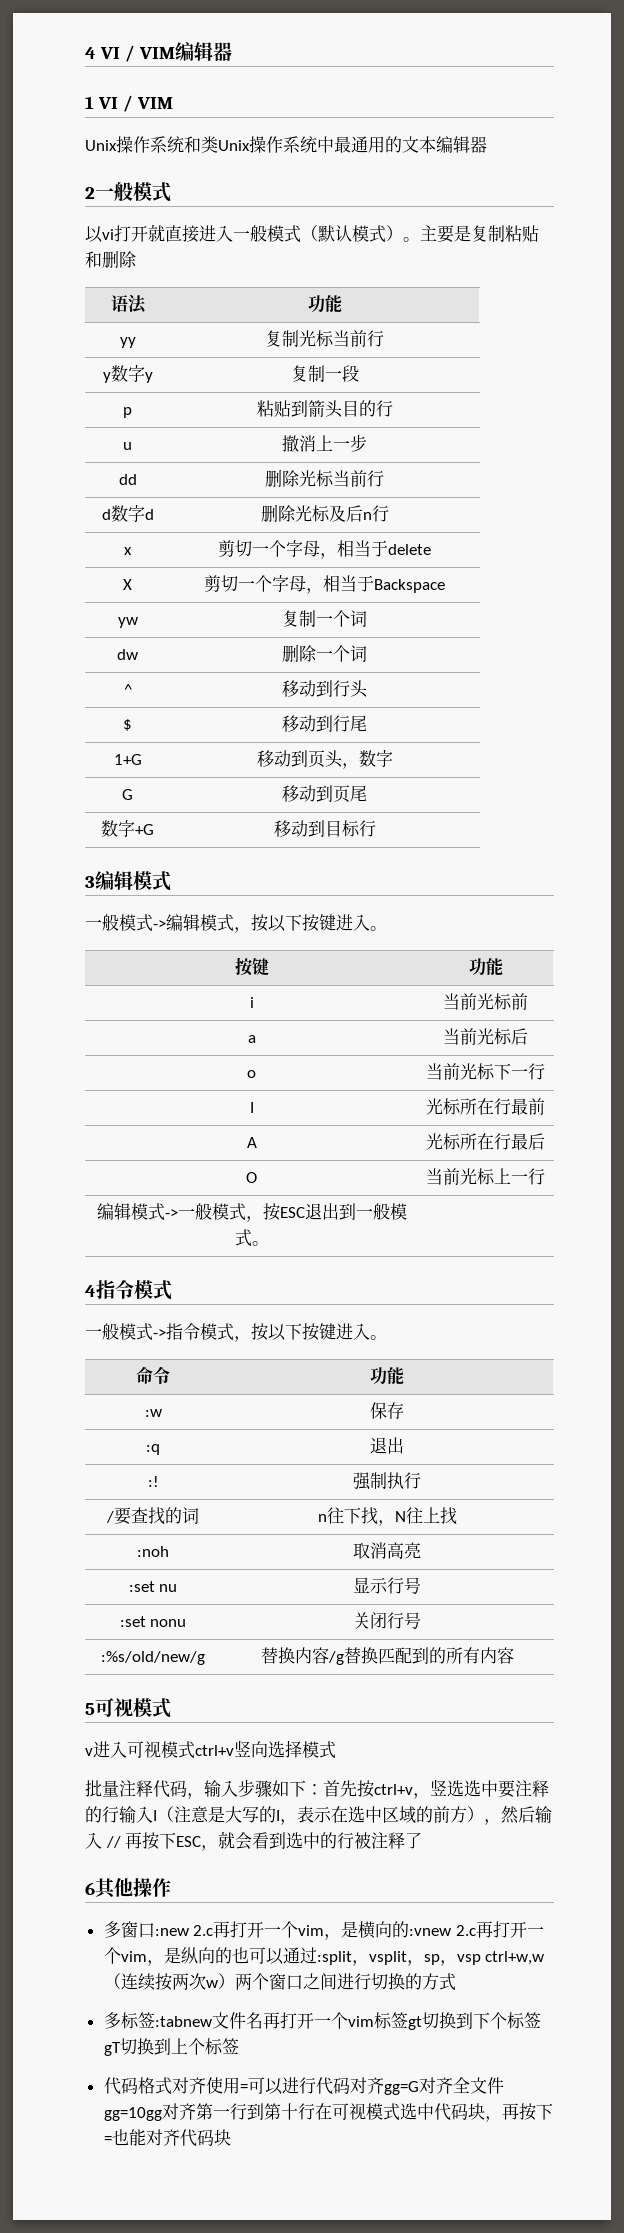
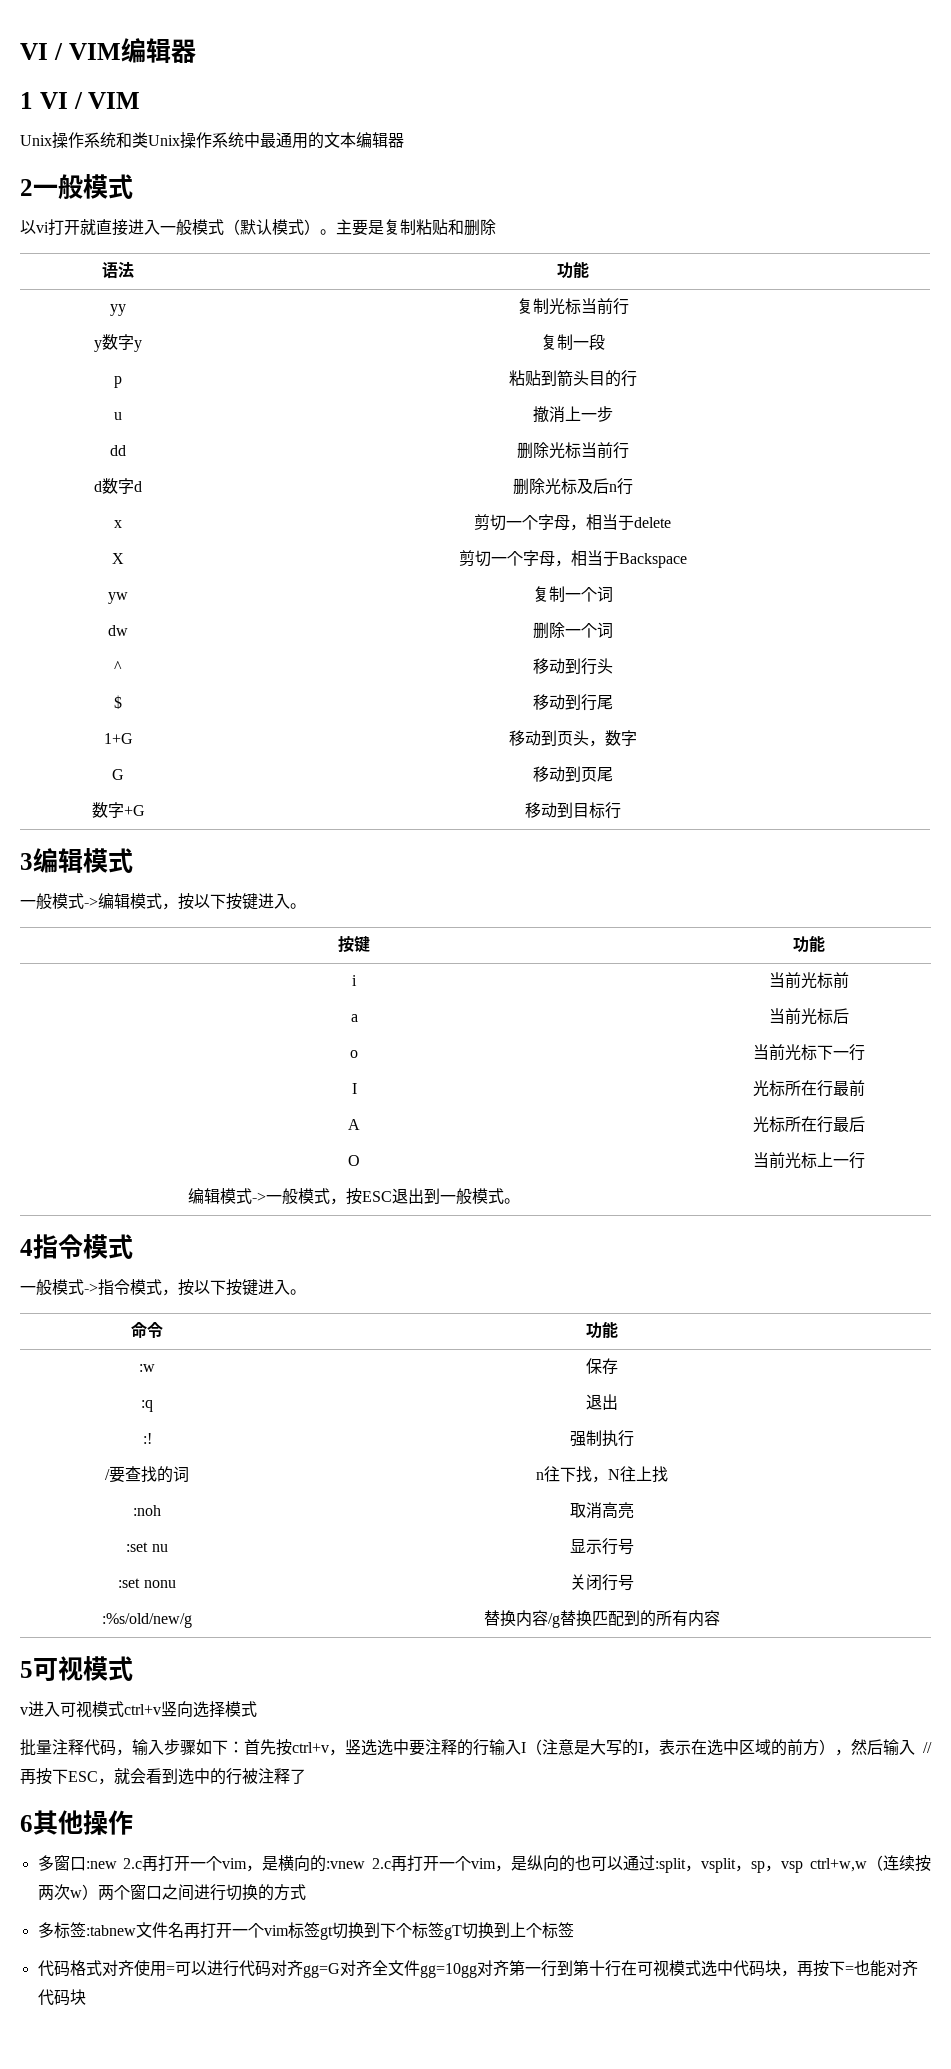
- 4 VI / VIM编辑器
+ VI / VIM编辑器

